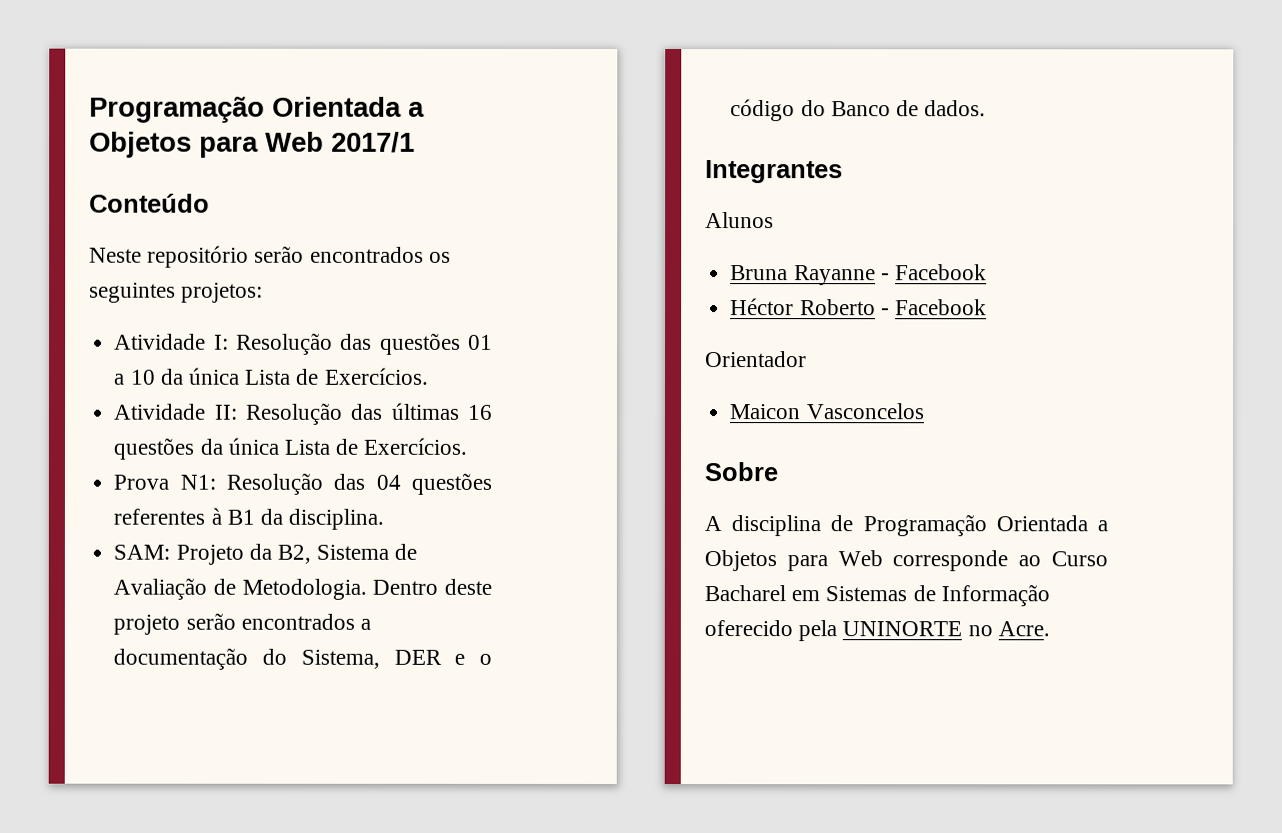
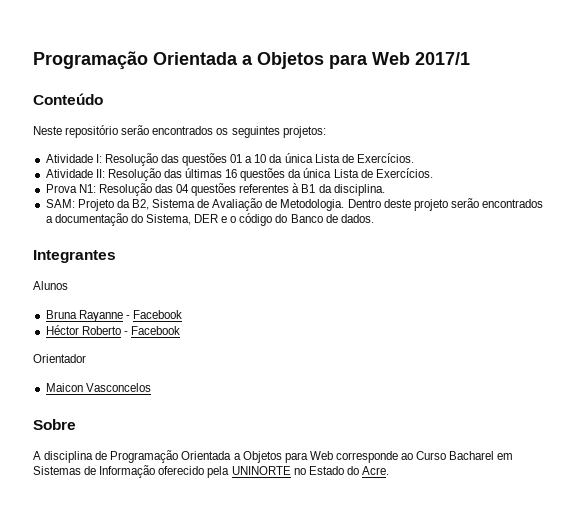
- A disciplina de Programação Orientada a Objetos para Web corresponde ao Curso Bacharel em Sistemas de Informação oferecido pela UNINORTE no Acre.
+ A disciplina de Programação Orientada a Objetos para Web corresponde ao Curso Bacharel em Sistemas de Informação oferecido pela UNINORTE no Estado do Acre.

